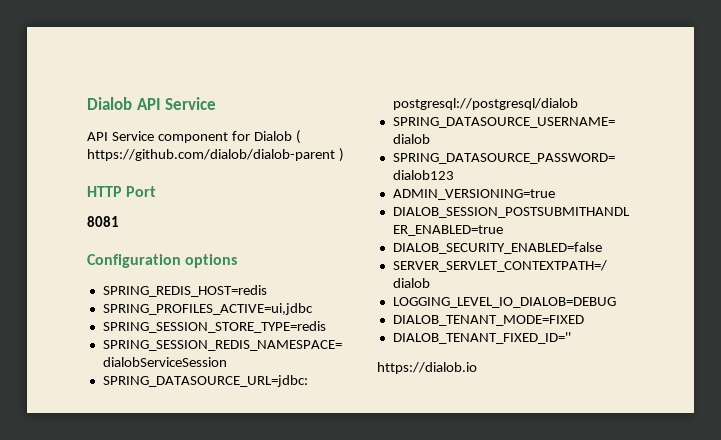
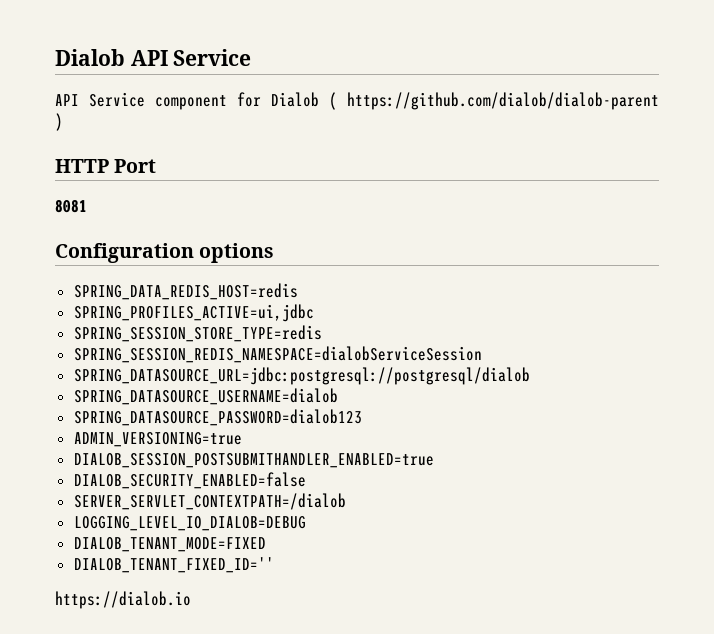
- SPRING_REDIS_HOST=redis
+ SPRING_DATA_REDIS_HOST=redis

